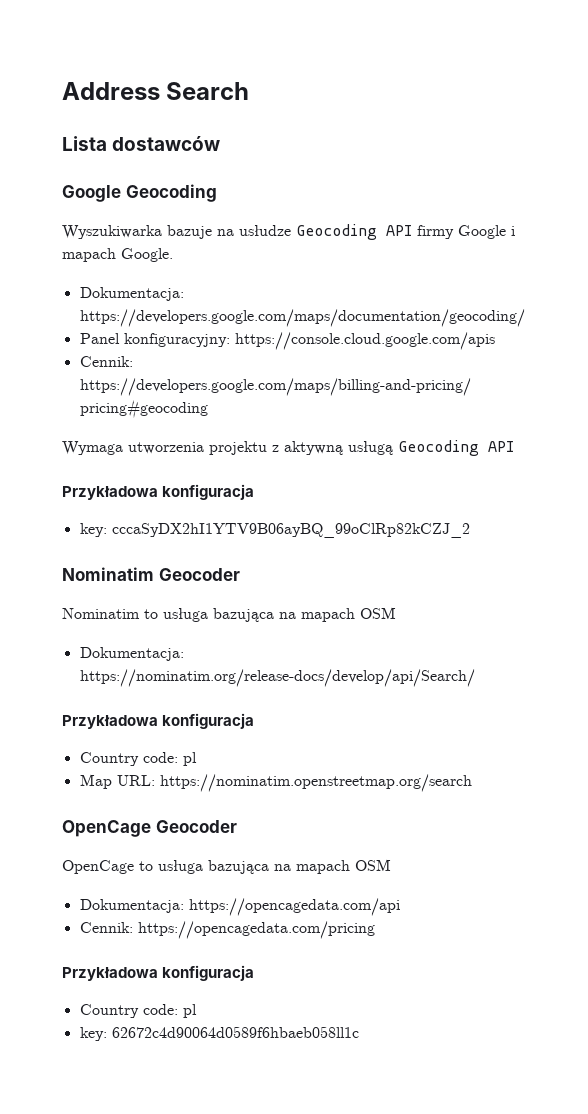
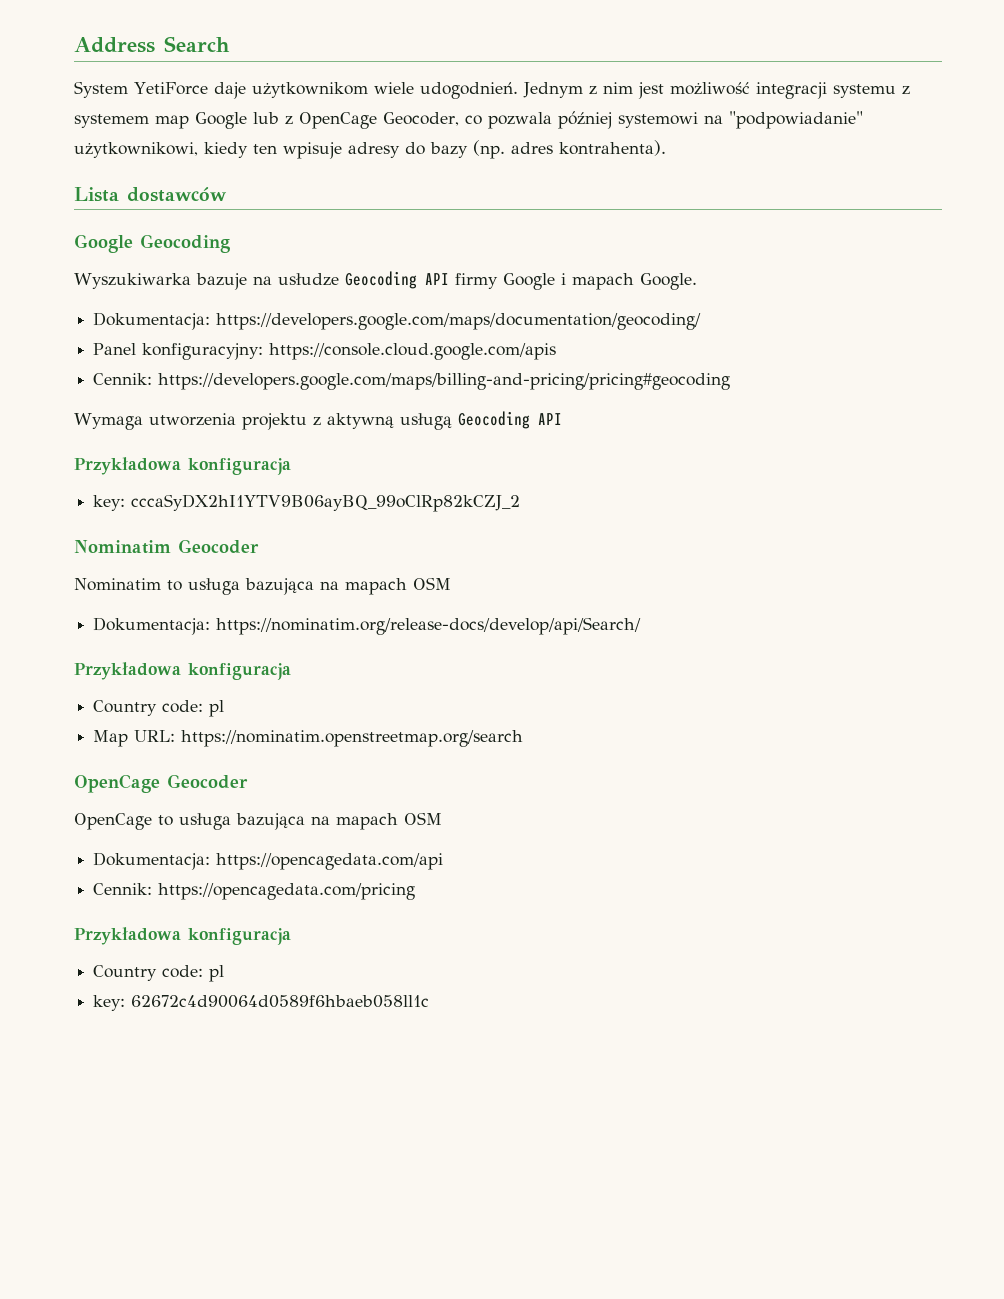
+ System YetiForce daje użytkownikom wiele udogodnień. Jednym z nim jest możliwość integracji systemu z systemem map Google lub z OpenCage Geocoder, co pozwala później systemowi na "podpowiadanie" użytkownikowi, kiedy ten wpisuje adresy do bazy (np. adres kontrahenta).

